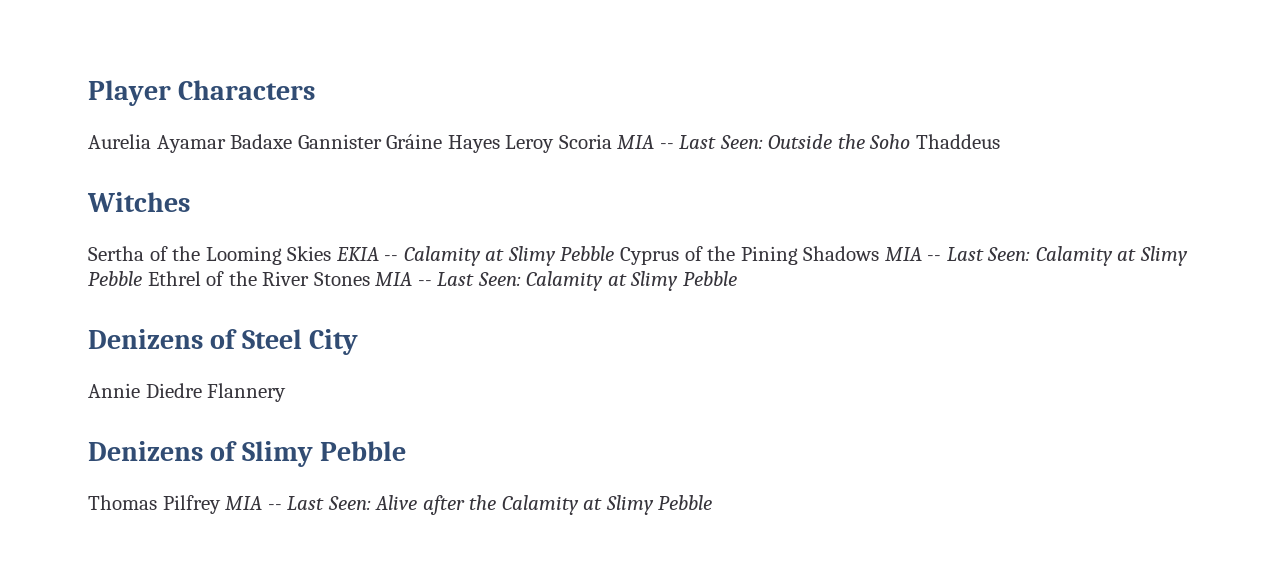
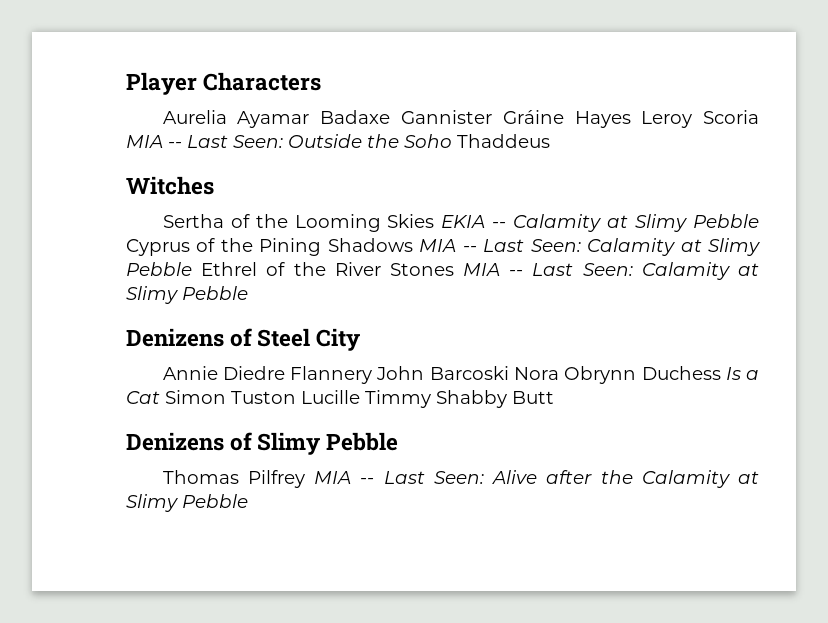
- Annie Diedre Flannery
+ Annie Diedre Flannery John Barcoski Nora Obrynn Duchess Is a Cat Simon Tuston Lucille Timmy Shabby Butt

